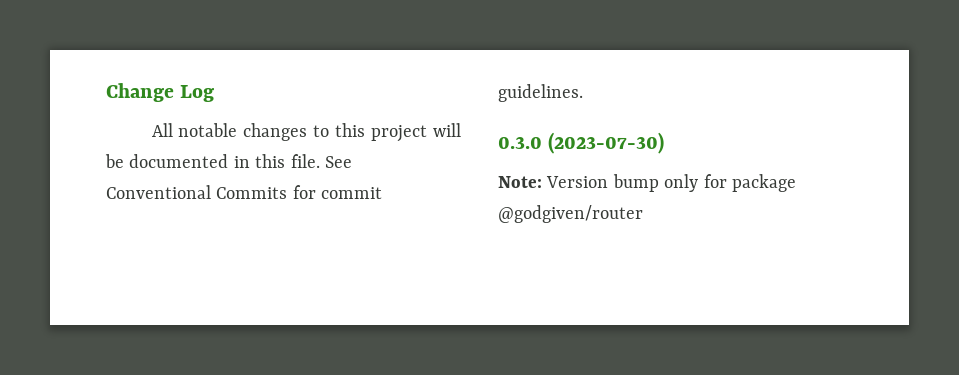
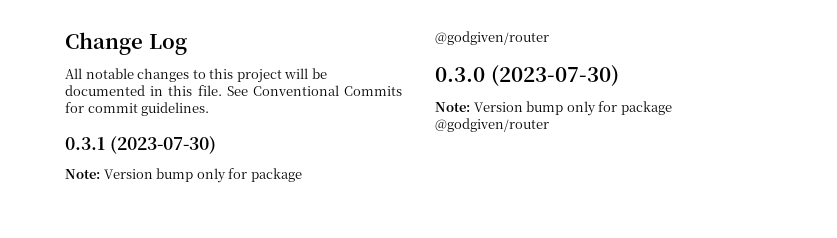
+ 0.3.1 (2023-07-30)
+ Note: Version bump only for package @godgiven/router

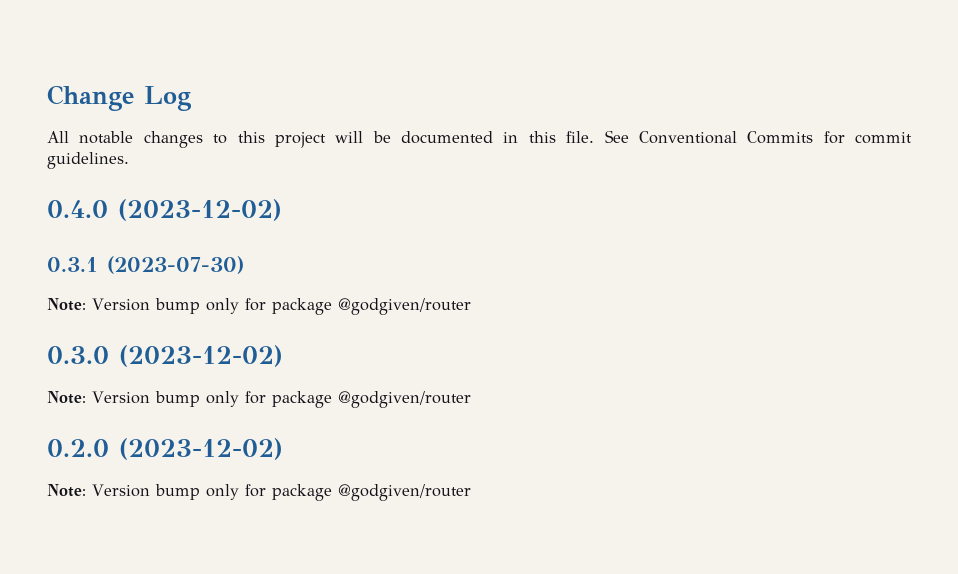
+ 0.4.0 (2023-12-02)
- 0.3.0 (2023-07-30)
+ 0.3.0 (2023-12-02)
+ Note: Version bump only for package @godgiven/router
+ 0.2.0 (2023-12-02)

